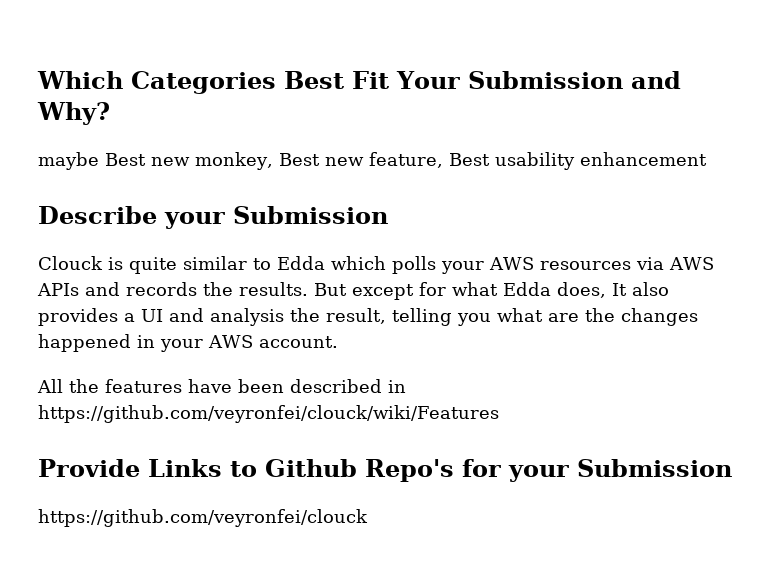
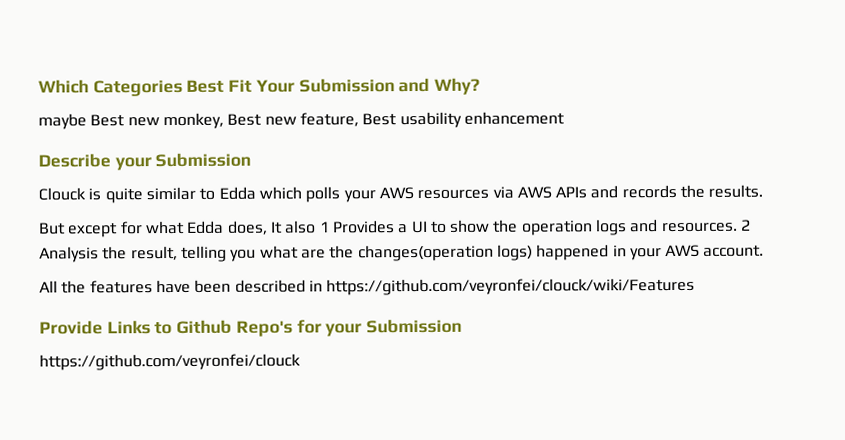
- Clouck is quite similar to Edda which polls your AWS resources via AWS APIs and records the results. But except for what Edda does, It also provides a UI and analysis the result, telling you what are the changes happened in your AWS account.
+ Clouck is quite similar to Edda which polls your AWS resources via AWS APIs and records the results.
+ But except for what Edda does, It also 1 Provides a UI to show the operation logs and resources. 2 Analysis the result, telling you what are the changes(operation logs) happened in your AWS account.

